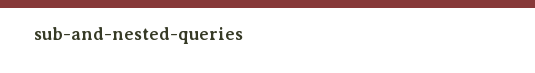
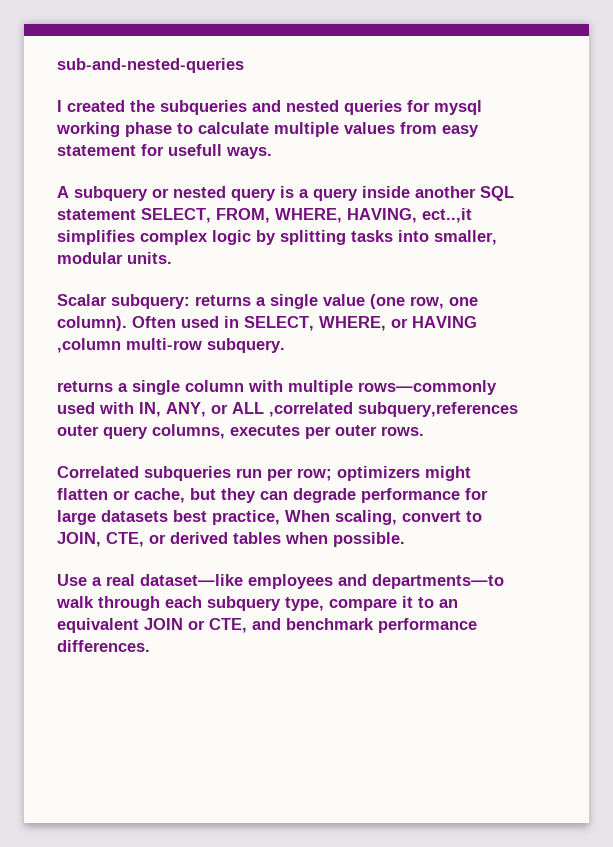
+ I created the subqueries and nested queries for mysql working phase to calculate multiple values from easy statement for usefull ways.
+ A subquery or nested query is a query inside another SQL statement SELECT, FROM, WHERE, HAVING, ect..,it simplifies complex logic by splitting tasks into smaller, modular units.
+ Scalar subquery: returns a single value (one row, one column). Often used in SELECT, WHERE, or HAVING ,column multi-row subquery.
+ returns a single column with multiple rows—commonly used with IN, ANY, or ALL ,correlated subquery,references outer query columns, executes per outer rows.
+ Correlated subqueries run per row; optimizers might flatten or cache, but they can degrade performance for large datasets best practice, When scaling, convert to JOIN, CTE, or derived tables when possible.
+ Use a real dataset—like employees and departments—to walk through each subquery type, compare it to an equivalent JOIN or CTE, and benchmark performance differences.

